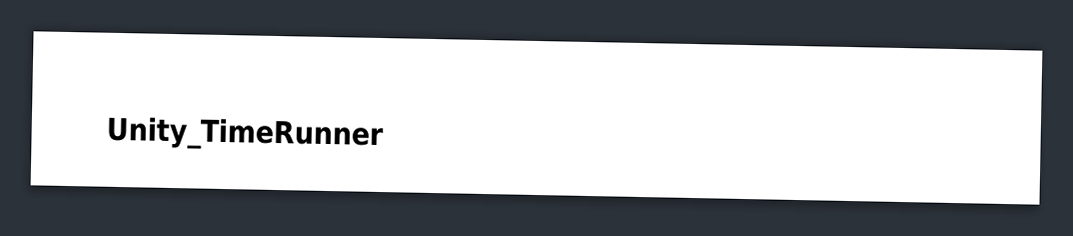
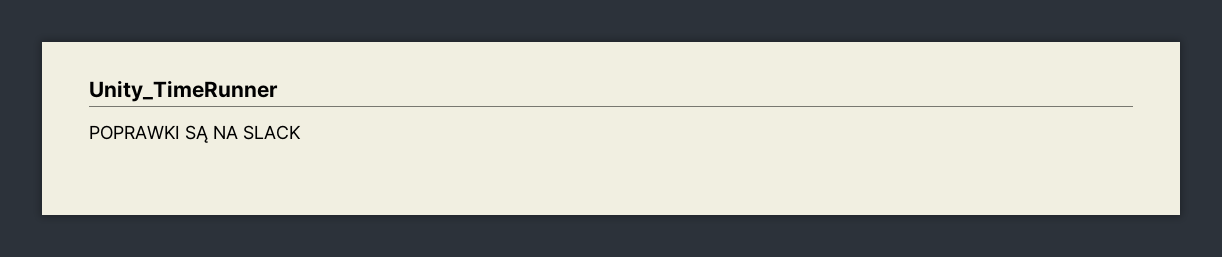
+ POPRAWKI SĄ NA SLACK

